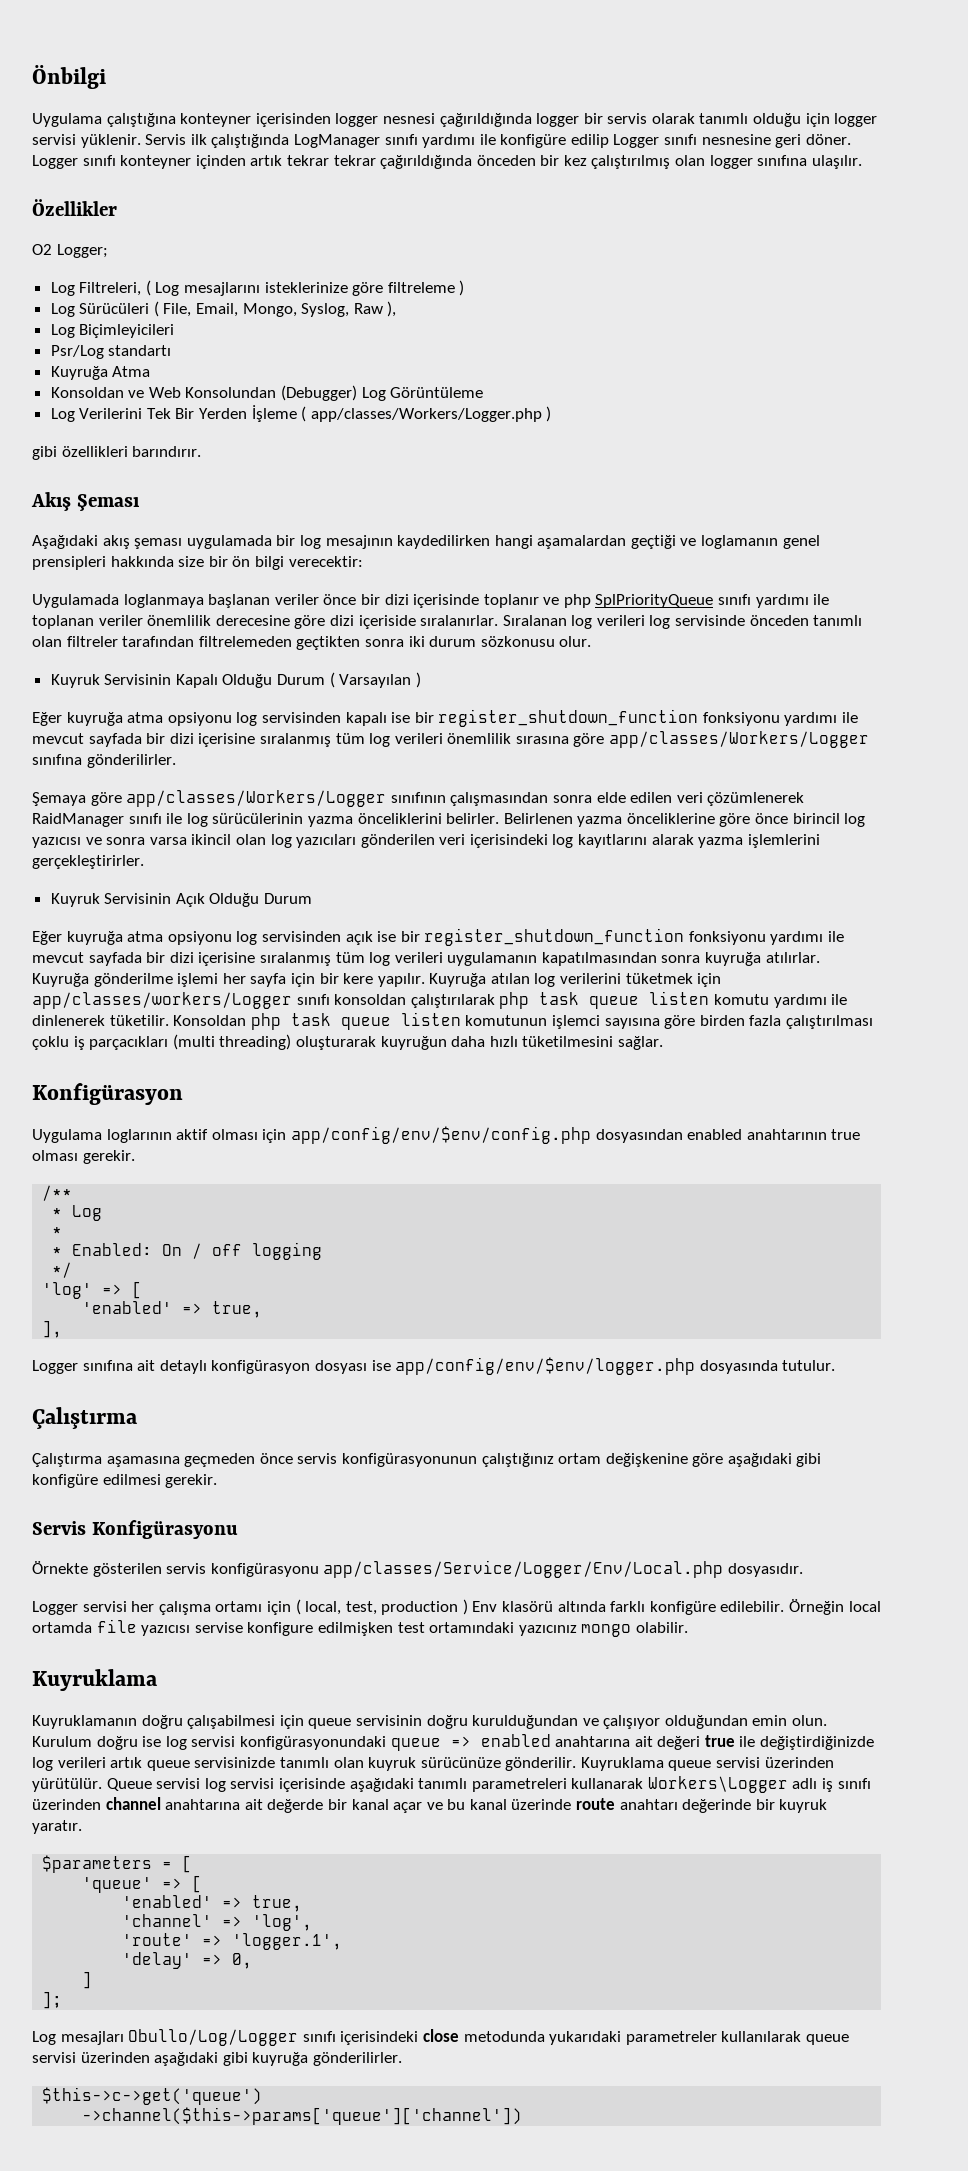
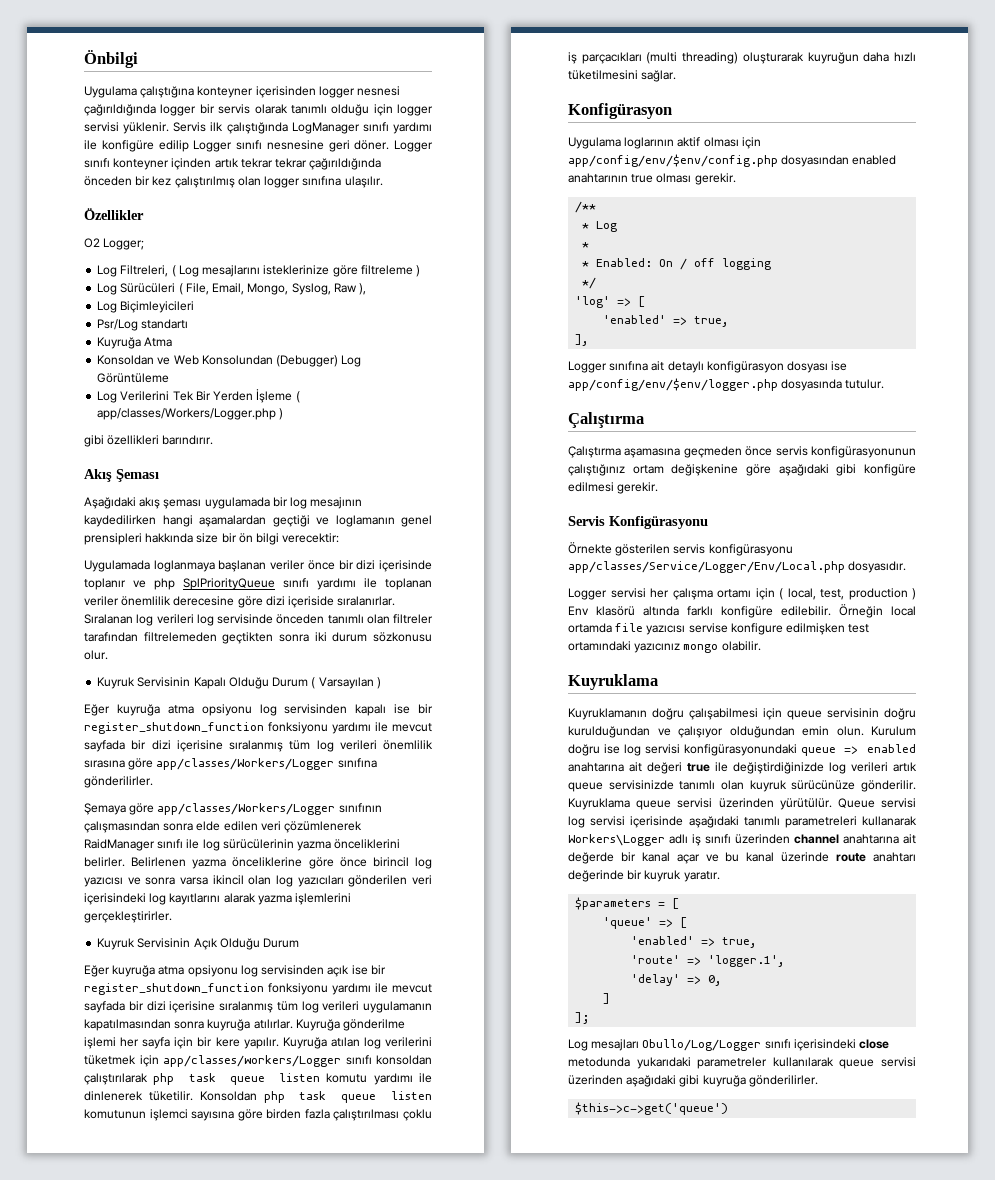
- 'channel' => 'log',
- ->channel($this->params['queue']['channel'])

